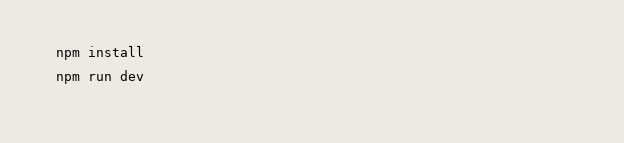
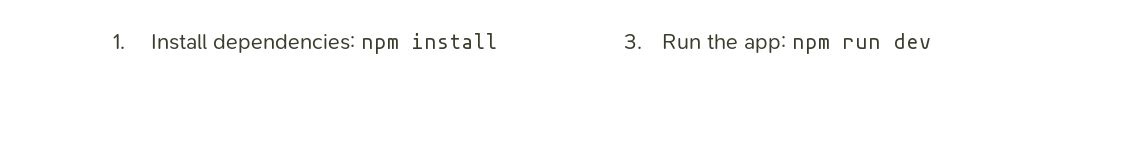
- npm install
+ 1. Install dependencies: npm install
- npm run dev
+ 3. Run the app: npm run dev

